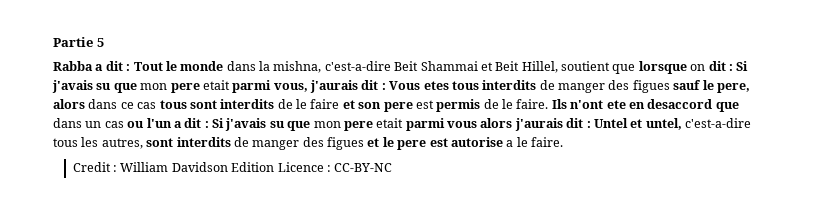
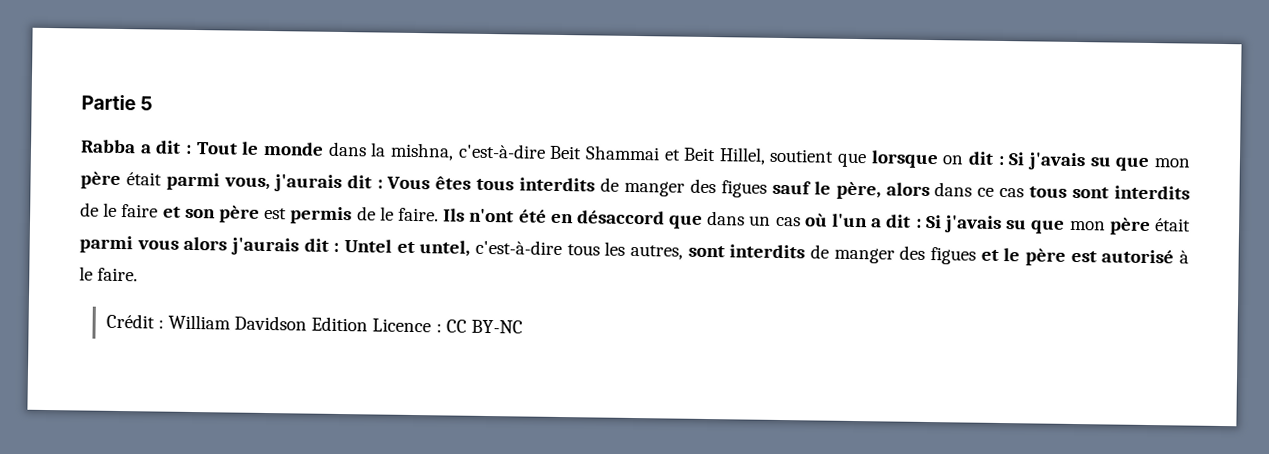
- Rabba a dit : Tout le monde dans la mishna, c'est-a-dire Beit Shammai et Beit Hillel, soutient que lorsque on dit : Si j'avais su que mon pere etait parmi vous, j'aurais dit : Vous etes tous interdits de manger des figues sauf le pere, alors dans ce cas tous sont interdits de le faire et son pere est permis de le faire.
+ Rabba a dit : Tout le monde dans la mishna, c'est-à-dire Beit Shammai et Beit Hillel, soutient que lorsque on dit : Si j'avais su que mon père était parmi vous, j'aurais dit : Vous êtes tous interdits de manger des figues sauf le père, alors dans ce cas tous sont interdits de le faire et son père est permis de le faire.
- Ils n'ont ete en desaccord que dans un cas ou l'un a dit : Si j'avais su que mon pere etait parmi vous alors j'aurais dit : Untel et untel, c'est-a-dire tous les autres, sont interdits de manger des figues et le pere est autorise a le faire.
+ Ils n'ont été en désaccord que dans un cas où l'un a dit : Si j'avais su que mon père était parmi vous alors j'aurais dit : Untel et untel, c'est-à-dire tous les autres, sont interdits de manger des figues et le père est autorisé à le faire.
- Credit : William Davidson Edition Licence : CC-BY-NC
+ Crédit : William Davidson Edition Licence : CC BY-NC

